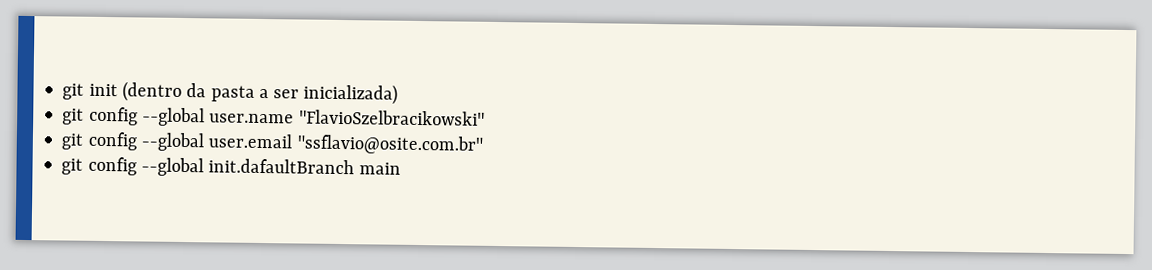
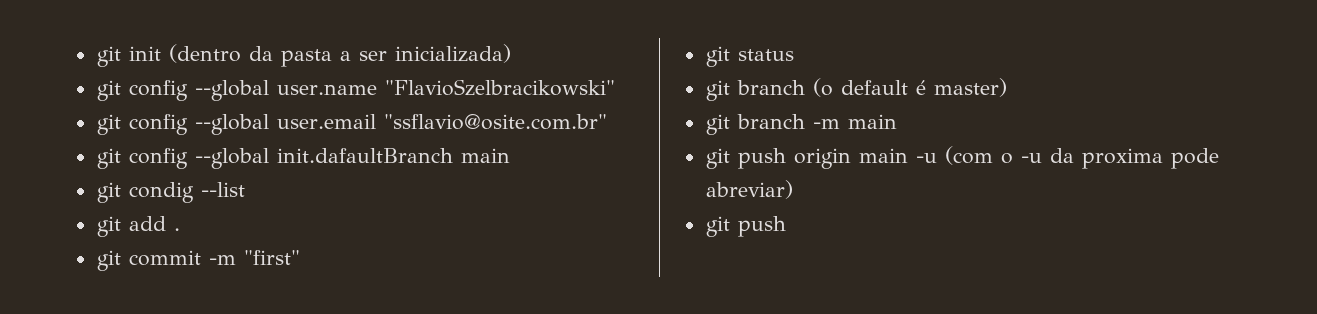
+ git condig --list
+ git add .
+ git commit -m "first"
+ git status
+ git branch (o default é master)
+ git branch -m main
+ git push origin main -u (com o -u da proxima pode abreviar)
+ git push

